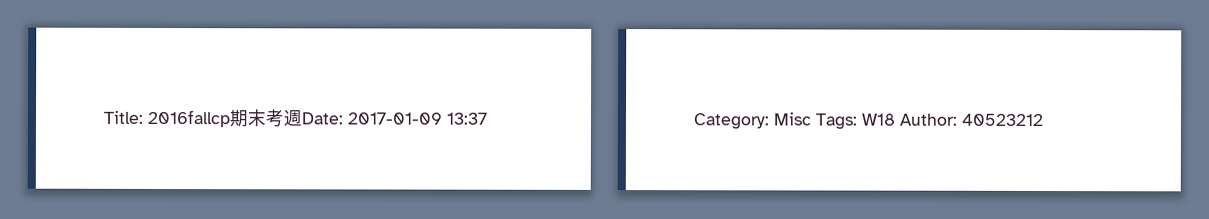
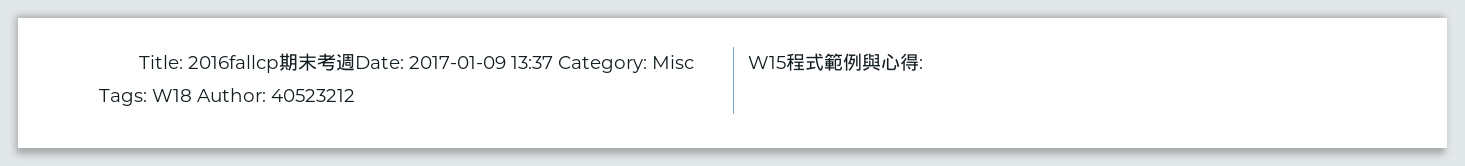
+ W15程式範例與心得:

